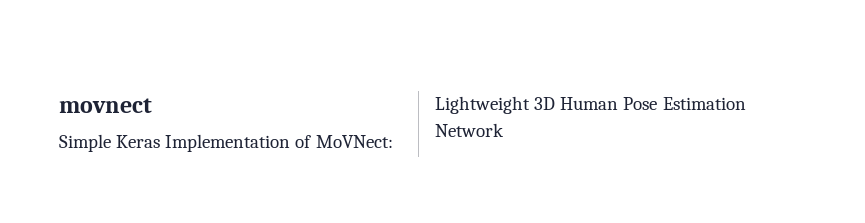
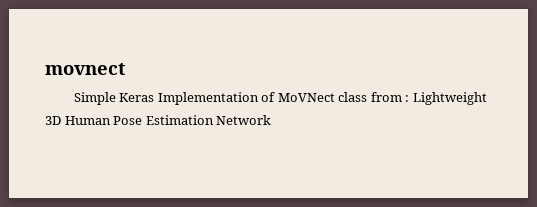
- Simple Keras Implementation of MoVNect: Lightweight 3D Human Pose Estimation Network
+ Simple Keras Implementation of MoVNect class from : Lightweight 3D Human Pose Estimation Network

